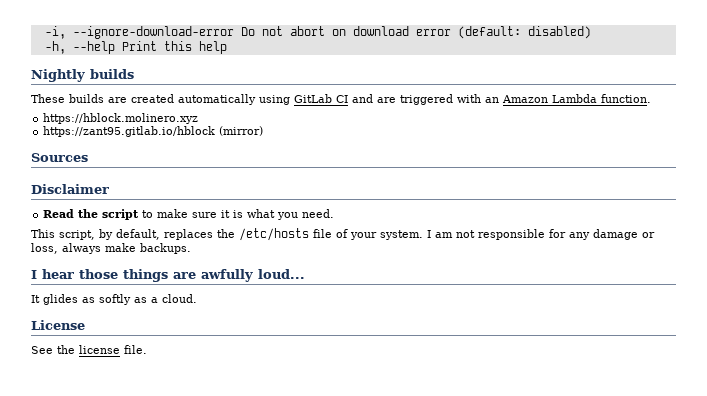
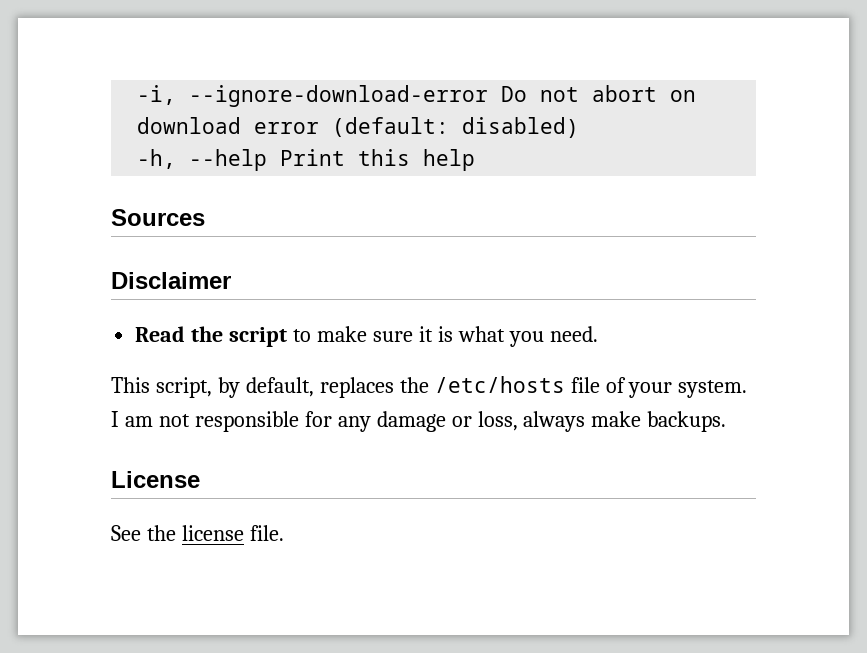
- Nightly builds
- These builds are created automatically using GitLab CI and are triggered with an Amazon Lambda function.
- https://hblock.molinero.xyz
- https://zant95.gitlab.io/hblock (mirror)
- I hear those things are awfully loud...
- It glides as softly as a cloud.

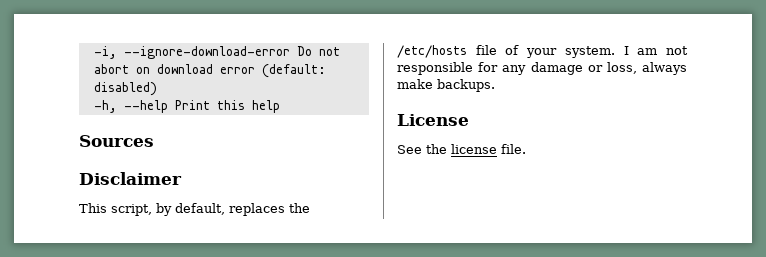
- Read the script to make sure it is what you need.

